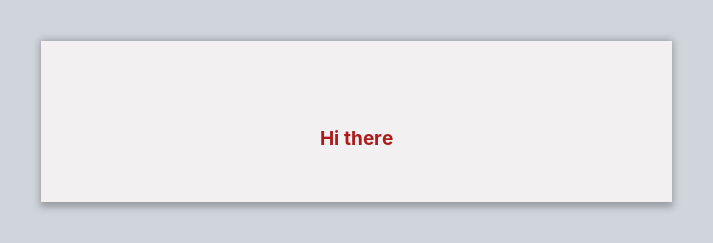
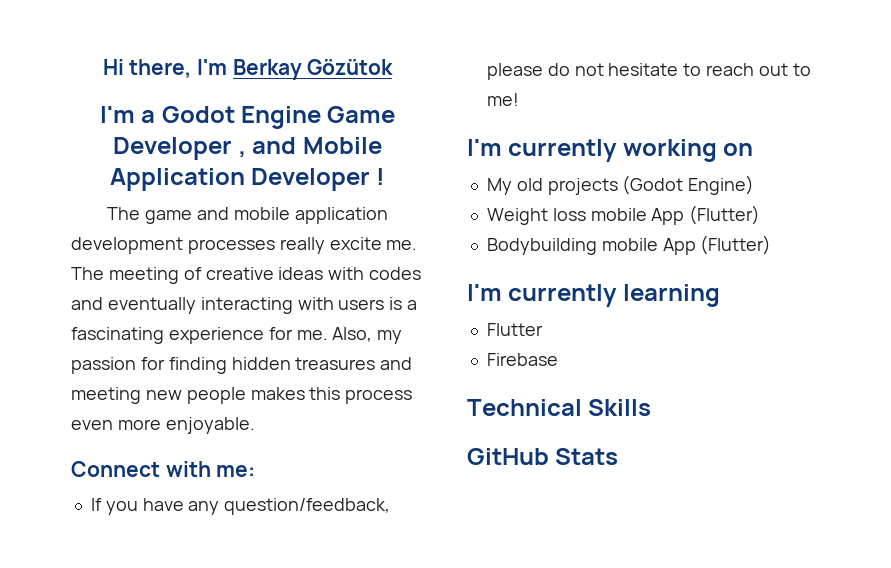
- Hi there
+ Hi there, I'm Berkay Gözütok
+ I'm a Godot Engine Game Developer , and Mobile Application Developer !
+ The game and mobile application development processes really excite me. The meeting of creative ideas with codes and eventually interacting with users is a fascinating experience for me. Also, my passion for finding hidden treasures and meeting new people makes this process even more enjoyable.
+ Connect with me:
+ If you have any question/feedback, please do not hesitate to reach out to me!
+ I'm currently working on
+ My old projects (Godot Engine)
+ Weight loss mobile App (Flutter)
+ Bodybuilding mobile App (Flutter)
+ I'm currently learning
+ Flutter
+ Firebase
+ Technical Skills
+ GitHub Stats

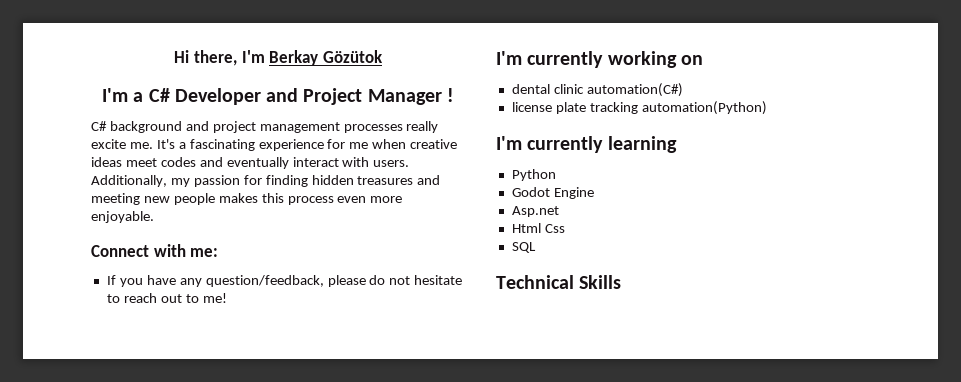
- I'm a Godot Engine Game Developer , and Mobile Application Developer !
- The game and mobile application development processes really excite me. The meeting of creative ideas with codes and eventually interacting with users is a fascinating experience for me. Also, my passion for finding hidden treasures and meeting new people makes this process even more enjoyable.
+ I'm a C# Developer and Project Manager !
+ C# background and project management processes really excite me. It's a fascinating experience for me when creative ideas meet codes and eventually interact with users. Additionally, my passion for finding hidden treasures and meeting new people makes this process even more enjoyable.
- My old projects (Godot Engine)
- Weight loss mobile App (Flutter)
- Bodybuilding mobile App (Flutter)
+ dental clinic automation(C#)
+ license plate tracking automation(Python)
  I'm currently learning
- Flutter
- Firebase
+ Python
+ Godot Engine
+ Asp.net
+ Html Css
+ SQL
- GitHub Stats

